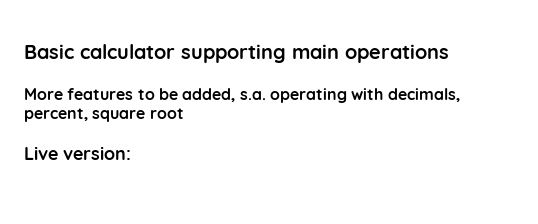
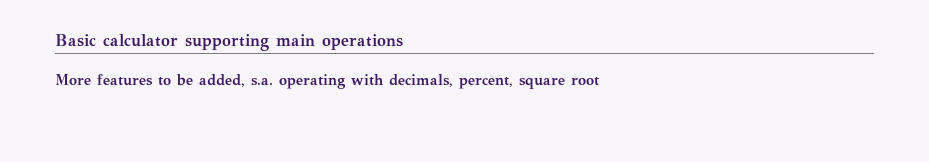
- Live version:

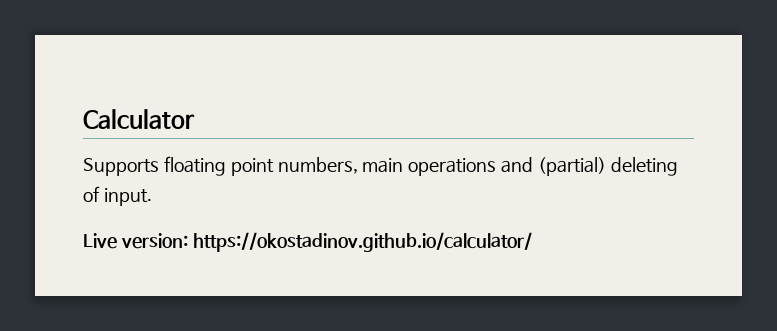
- Basic calculator supporting main operations
- More features to be added, s.a. operating with decimals, percent, square root
+ Calculator
+ Supports floating point numbers, main operations and (partial) deleting of input.
+ Live version: https://okostadinov.github.io/calculator/

